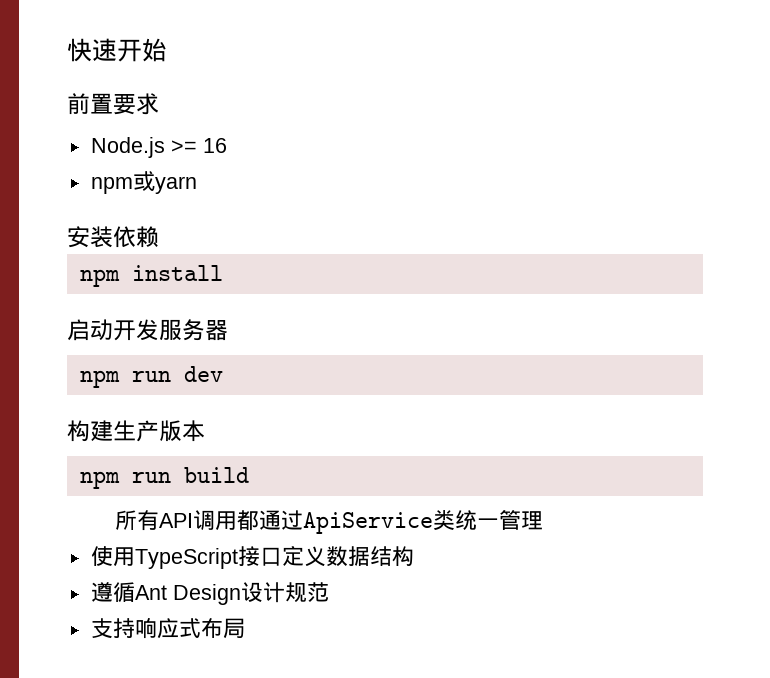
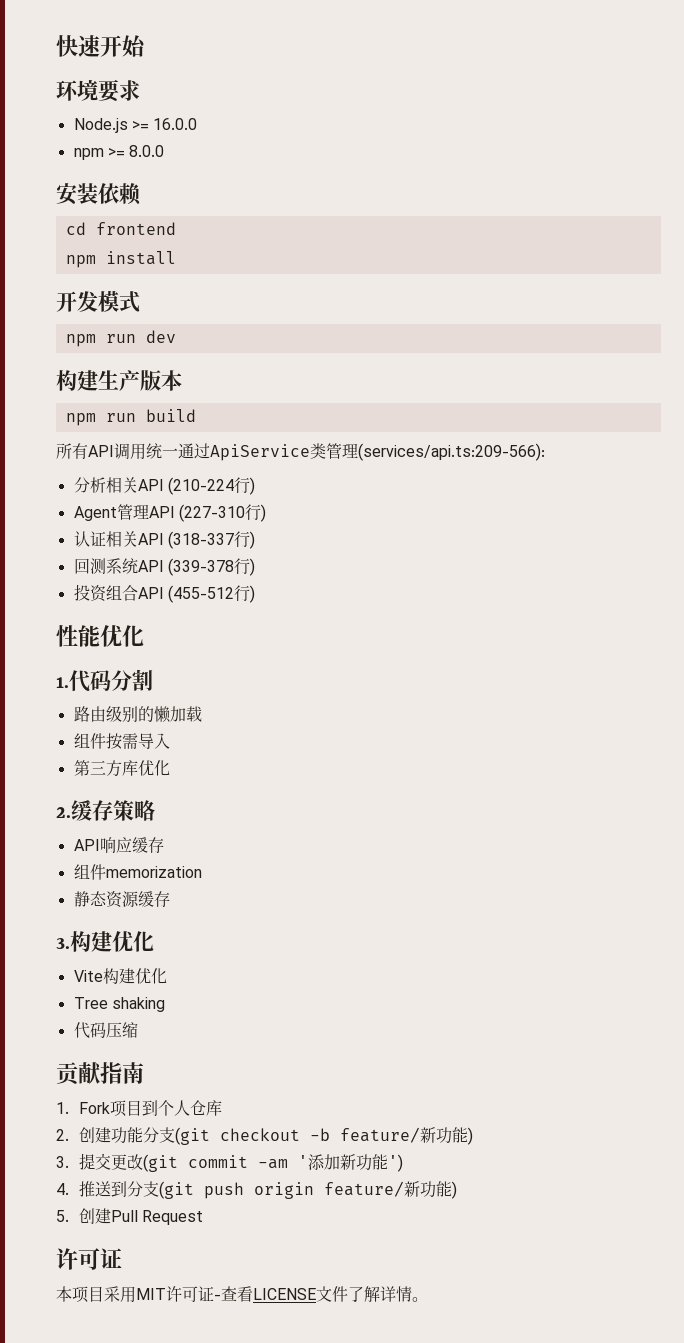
- 前置要求
+ 环境要求
- Node.js >= 16
- npm或yarn
+ Node.js >= 16.0.0
+ npm >= 8.0.0
+ cd frontend
- 启动开发服务器
+ 开发模式
- 所有API调用都通过ApiService类统一管理
- 使用TypeScript接口定义数据结构
- 遵循Ant Design设计规范
- 支持响应式布局
+ 所有API调用统一通过ApiService类管理(services/api.ts:209-566):
+ 分析相关API (210-224行)
+ Agent管理API (227-310行)
+ 认证相关API (318-337行)
+ 回测系统API (339-378行)
+ 投资组合API (455-512行)
+ 性能优化
+ 1.代码分割
+ 路由级别的懒加载
+ 组件按需导入
+ 第三方库优化
+ 2.缓存策略
+ API响应缓存
+ 组件memorization
+ 静态资源缓存
+ 3.构建优化
+ Vite构建优化
+ Tree shaking
+ 代码压缩
+ 贡献指南
+ 1. Fork项目到个人仓库
+ 2.创建功能分支(git checkout -b feature/新功能)
+ 3.提交更改(git commit -am '添加新功能')
+ 4.推送到分支(git push origin feature/新功能)
+ 5.创建Pull Request
+ 许可证
+ 本项目采用MIT许可证-查看LICENSE文件了解详情。

